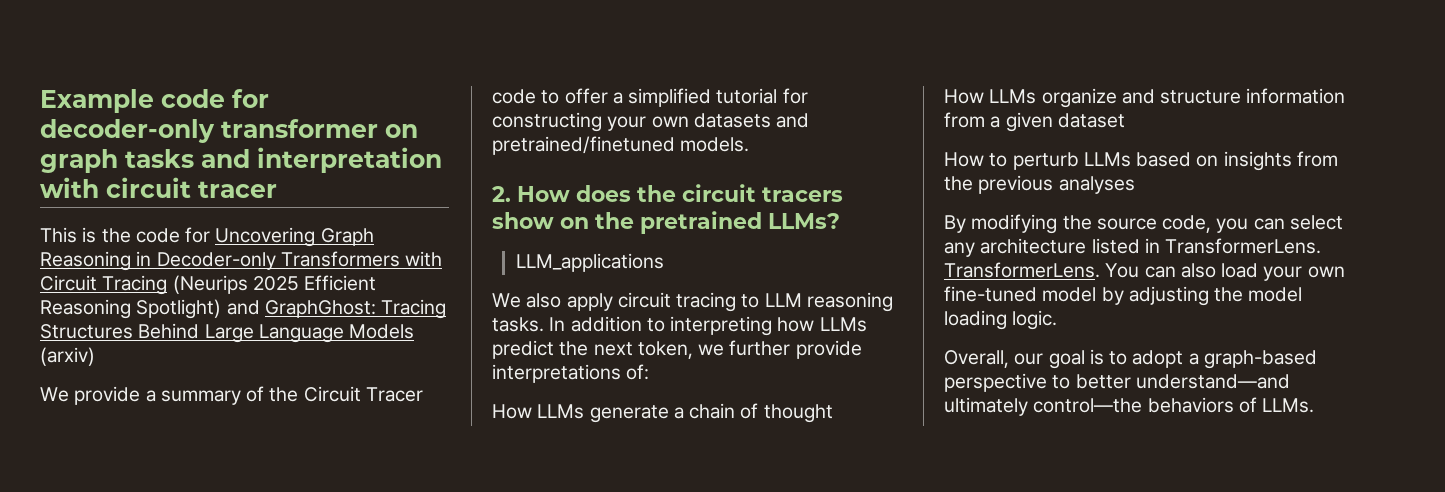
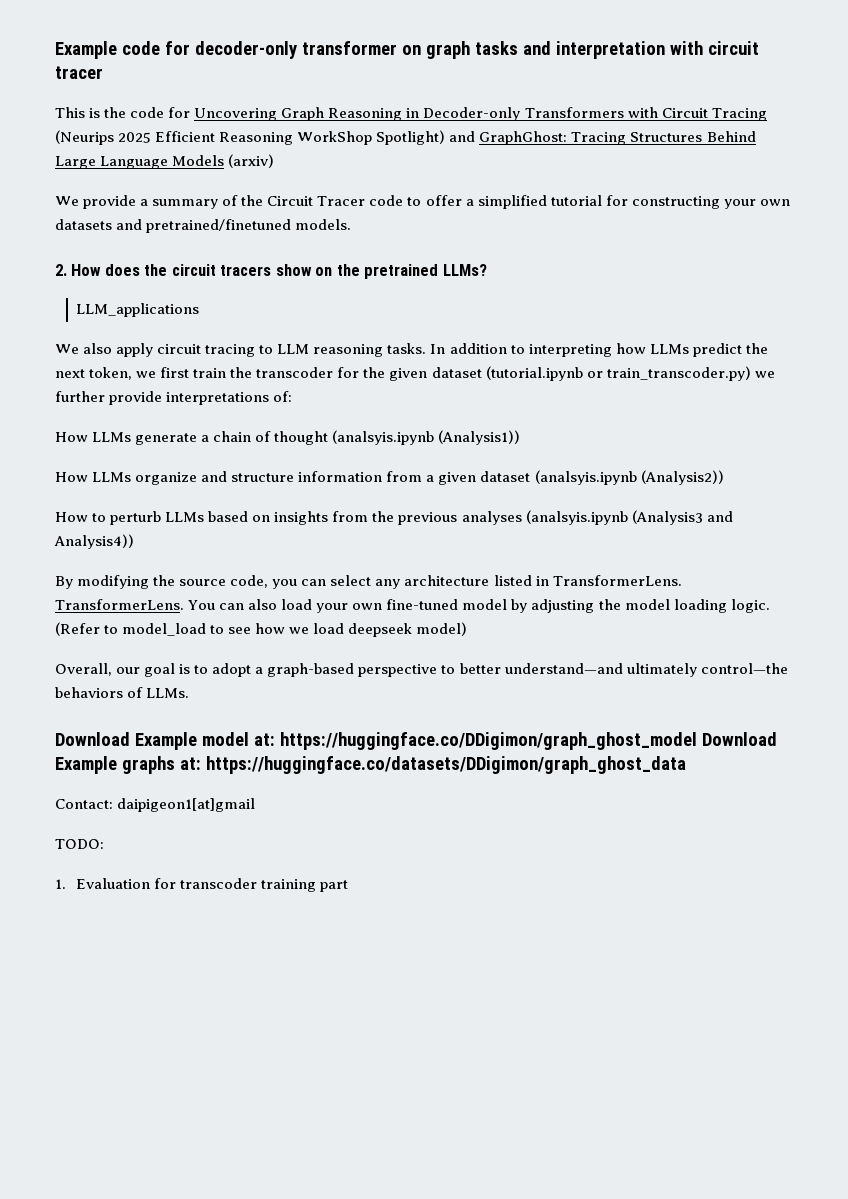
- This is the code for Uncovering Graph Reasoning in Decoder-only Transformers with Circuit Tracing (Neurips 2025 Efficient Reasoning Spotlight) and GraphGhost: Tracing Structures Behind Large Language Models (arxiv)
+ This is the code for Uncovering Graph Reasoning in Decoder-only Transformers with Circuit Tracing (Neurips 2025 Efficient Reasoning WorkShop Spotlight) and GraphGhost: Tracing Structures Behind Large Language Models (arxiv)
- In addition to interpreting how LLMs predict the next token, we further provide interpretations of:
+ In addition to interpreting how LLMs predict the next token, we first train the transcoder for the given dataset (tutorial.ipynb or train_transcoder.py) we further provide interpretations of:
- How LLMs generate a chain of thought
+ How LLMs generate a chain of thought (analsyis.ipynb (Analysis1))
- How LLMs organize and structure information from a given dataset
+ How LLMs organize and structure information from a given dataset (analsyis.ipynb (Analysis2))
- How to perturb LLMs based on insights from the previous analyses
+ How to perturb LLMs based on insights from the previous analyses (analsyis.ipynb (Analysis3 and Analysis4))
+ (Refer to model_load to see how we load deepseek model)
+ Download Example model at: https://huggingface.co/DDigimon/graph_ghost_model Download Example graphs at: https://huggingface.co/datasets/DDigimon/graph_ghost_data
+ Contact: daipigeon1[at]gmail
+ TODO:
+ 1. Evaluation for transcoder training part

